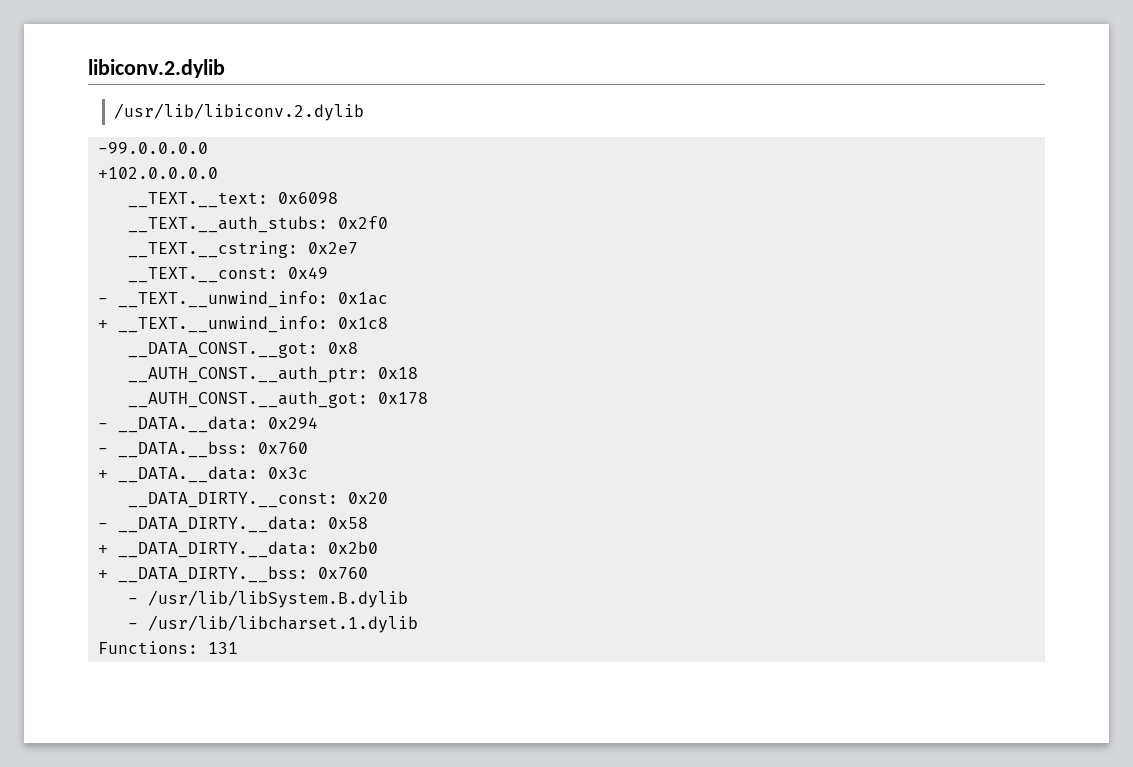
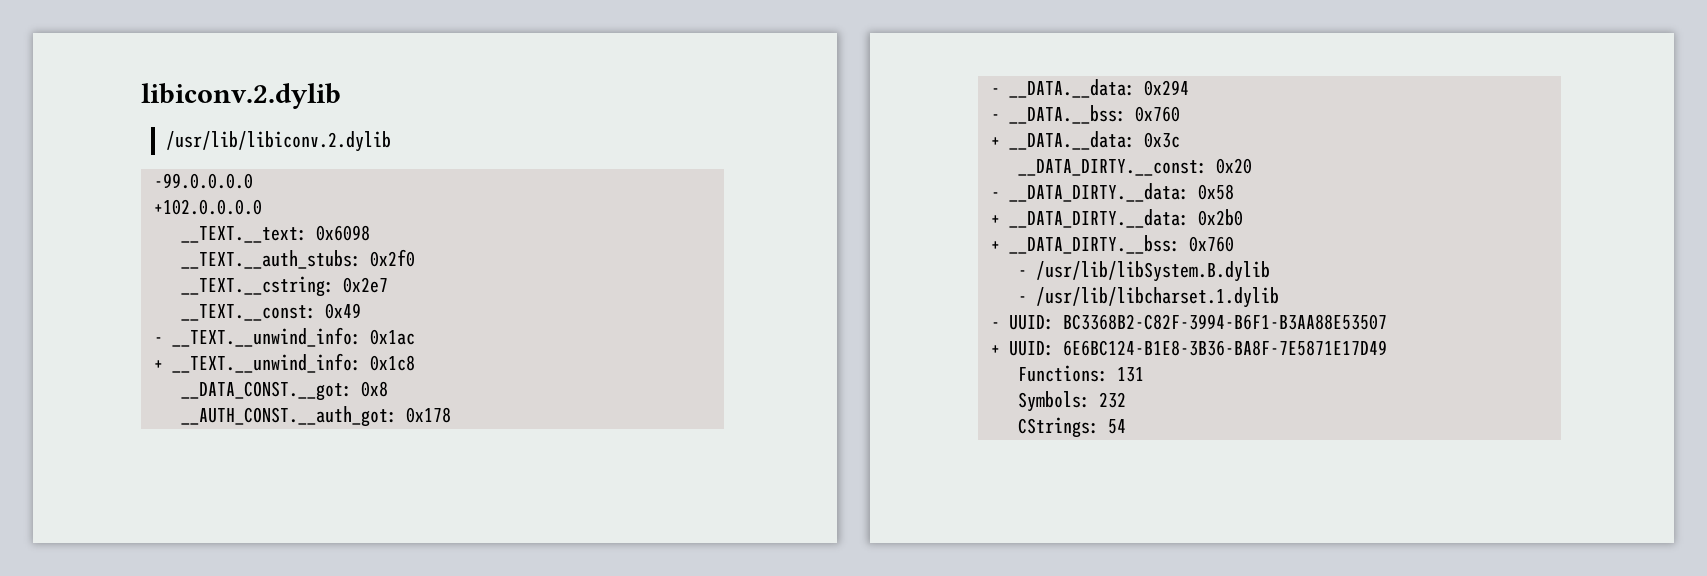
- __AUTH_CONST.__auth_ptr: 0x18
+ - UUID: BC3368B2-C82F-3994-B6F1-B3AA88E53507
+ + UUID: 6E6BC124-B1E8-3B36-BA8F-7E5871E17D49
  Functions: 131
+ Symbols: 232
+ CStrings: 54

